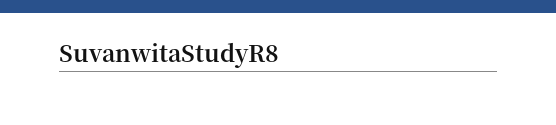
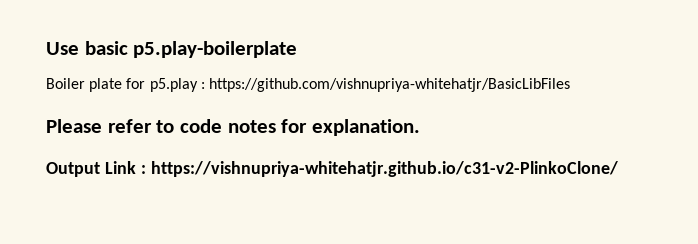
- SuvanwitaStudyR8
+ Use basic p5.play-boilerplate
+ Boiler plate for p5.play : https://github.com/vishnupriya-whitehatjr/BasicLibFiles
+ Please refer to code notes for explanation.
+ Output Link : https://vishnupriya-whitehatjr.github.io/c31-v2-PlinkoClone/

